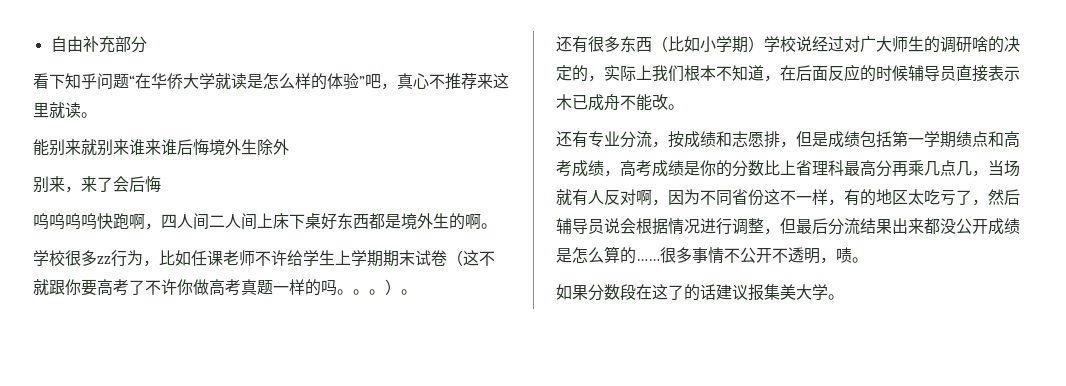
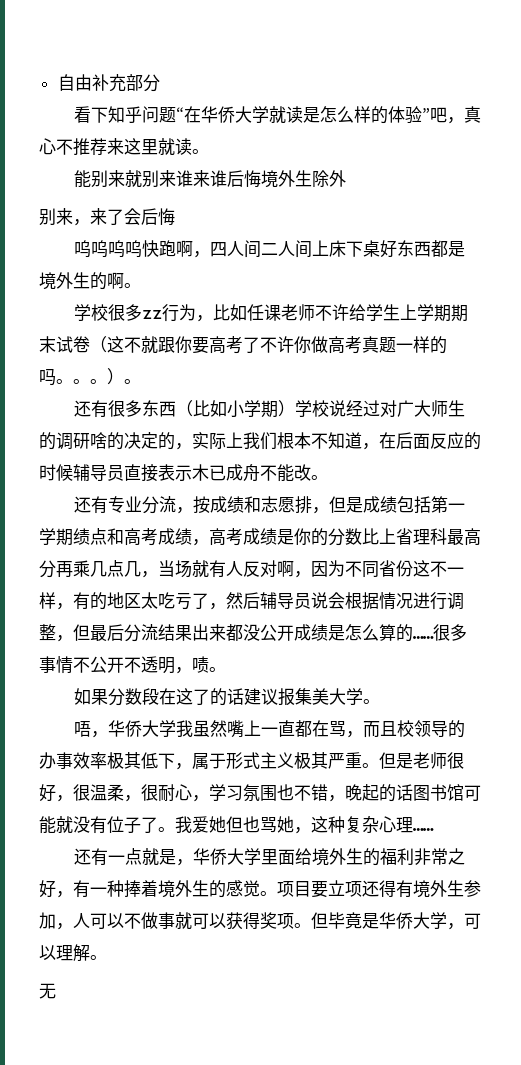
+ 唔，华侨大学我虽然嘴上一直都在骂，而且校领导的办事效率极其低下，属于形式主义极其严重。但是老师很好，很温柔，很耐心，学习氛围也不错，晚起的话图书馆可能就没有位子了。我爱她但也骂她，这种复杂心理……
+ 还有一点就是，华侨大学里面给境外生的福利非常之好，有一种捧着境外生的感觉。项目要立项还得有境外生参加，人可以不做事就可以获得奖项。但毕竟是华侨大学，可以理解。
+ 无

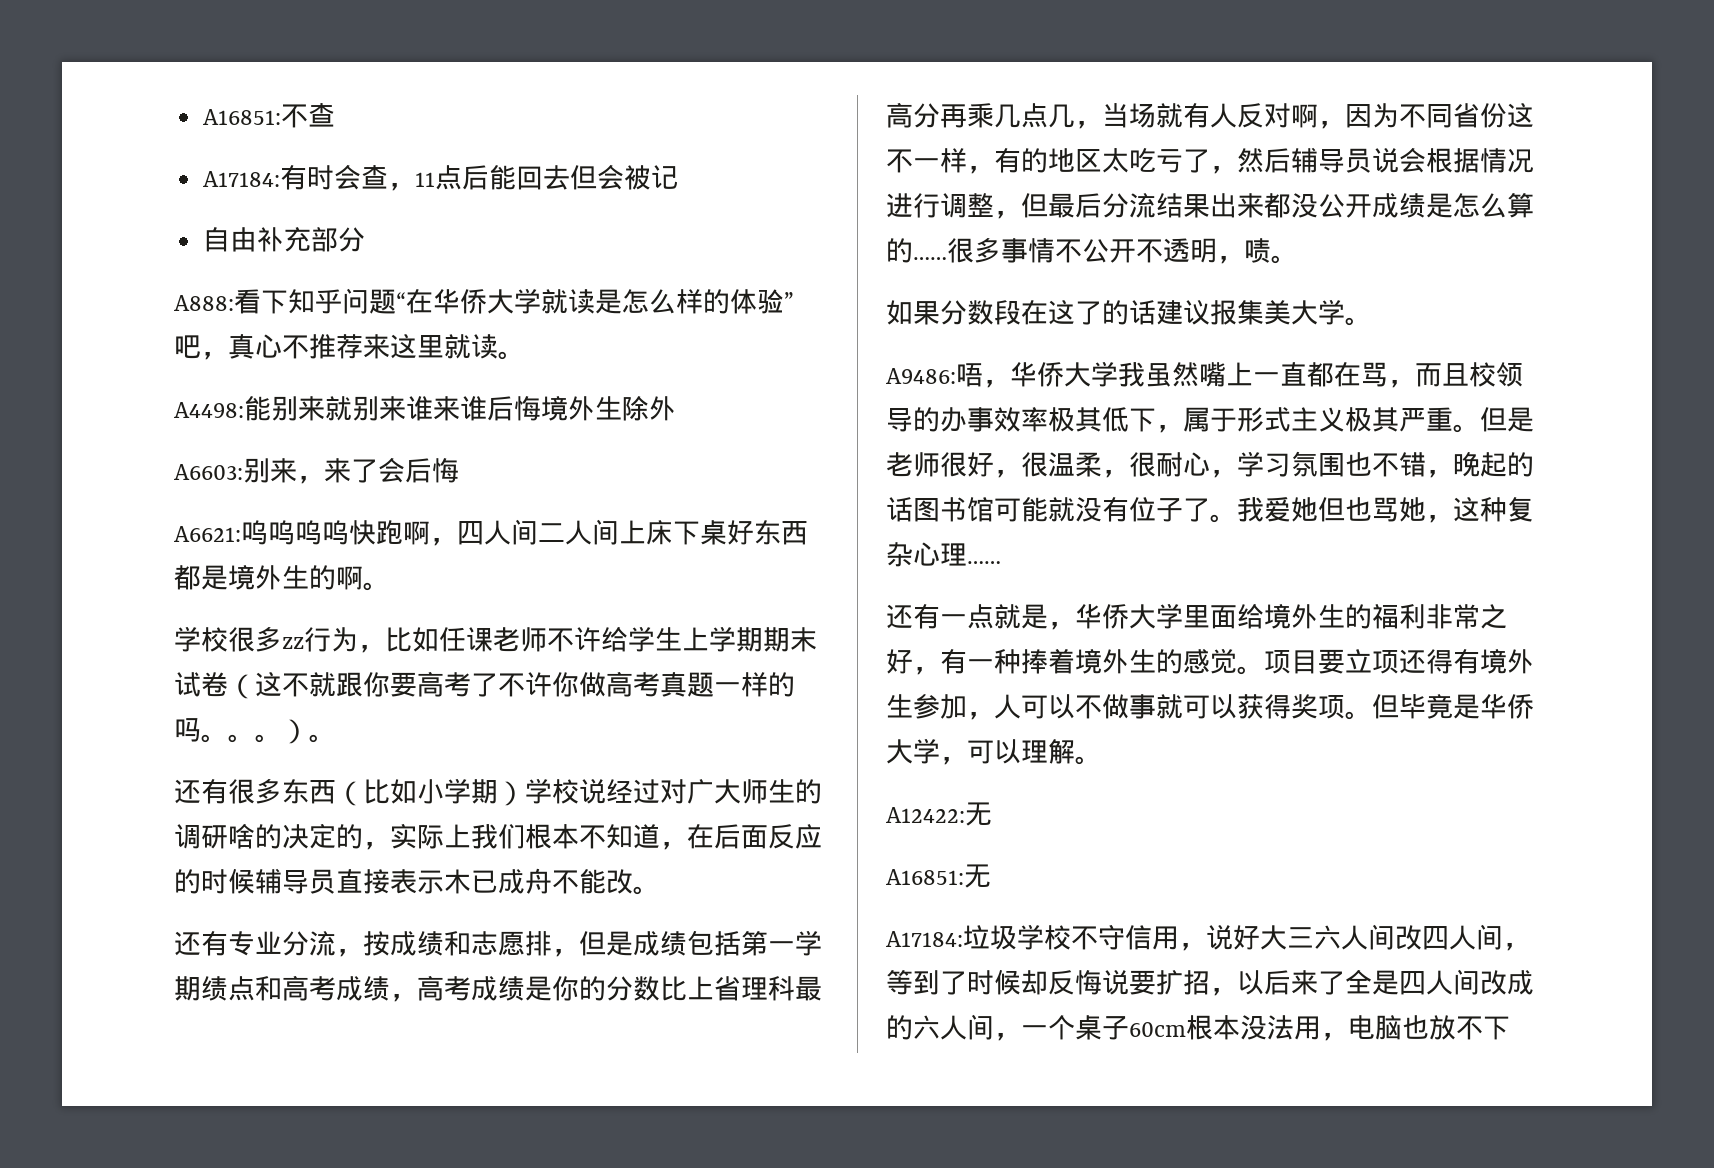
+ A16851:不查
+ A17184:有时会查，11点后能回去但会被记
- 看下知乎问题“在华侨大学就读是怎么样的体验”吧，真心不推荐来这里就读。
+ A888:看下知乎问题“在华侨大学就读是怎么样的体验”吧，真心不推荐来这里就读。
- 能别来就别来谁来谁后悔境外生除外
+ A4498:能别来就别来谁来谁后悔境外生除外
- 别来，来了会后悔
+ A6603:别来，来了会后悔
- 呜呜呜呜快跑啊，四人间二人间上床下桌好东西都是境外生的啊。
+ A6621:呜呜呜呜快跑啊，四人间二人间上床下桌好东西都是境外生的啊。
- 唔，华侨大学我虽然嘴上一直都在骂，而且校领导的办事效率极其低下，属于形式主义极其严重。
+ A9486:唔，华侨大学我虽然嘴上一直都在骂，而且校领导的办事效率极其低下，属于形式主义极其严重。
- 无
+ A12422:无
+ A16851:无
+ A17184:垃圾学校不守信用，说好大三六人间改四人间，等到了时候却反悔说要扩招，以后来了全是四人间改成的六人间，一个桌子60cm根本没法用，电脑也放不下

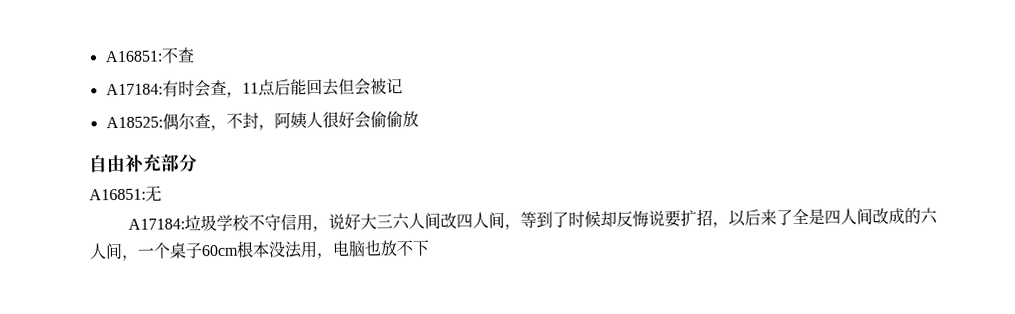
+ A18525:偶尔查，不封，阿姨人很好会偷偷放
  自由补充部分
- A888:看下知乎问题“在华侨大学就读是怎么样的体验”吧，真心不推荐来这里就读。
- A4498:能别来就别来谁来谁后悔境外生除外
- A6603:别来，来了会后悔
- A6621:呜呜呜呜快跑啊，四人间二人间上床下桌好东西都是境外生的啊。
- 学校很多zz行为，比如任课老师不许给学生上学期期末试卷（这不就跟你要高考了不许你做高考真题一样的吗。。。）。
- 还有很多东西（比如小学期）学校说经过对广大师生的调研啥的决定的，实际上我们根本不知道，在后面反应的时候辅导员直接表示木已成舟不能改。
- 还有专业分流，按成绩和志愿排，但是成绩包括第一学期绩点和高考成绩，高考成绩是你的分数比上省理科最高分再乘几点几，当场就有人反对啊，因为不同省份这不一样，有的地区太吃亏了，然后辅导员说会根据情况进行调整，但最后分流结果出来都没公开成绩是怎么算的……很多事情不公开不透明，啧。
- 如果分数段在这了的话建议报集美大学。
- A9486:唔，华侨大学我虽然嘴上一直都在骂，而且校领导的办事效率极其低下，属于形式主义极其严重。但是老师很好，很温柔，很耐心，学习氛围也不错，晚起的话图书馆可能就没有位子了。我爱她但也骂她，这种复杂心理……
- 还有一点就是，华侨大学里面给境外生的福利非常之好，有一种捧着境外生的感觉。项目要立项还得有境外生参加，人可以不做事就可以获得奖项。但毕竟是华侨大学，可以理解。
- A12422:无

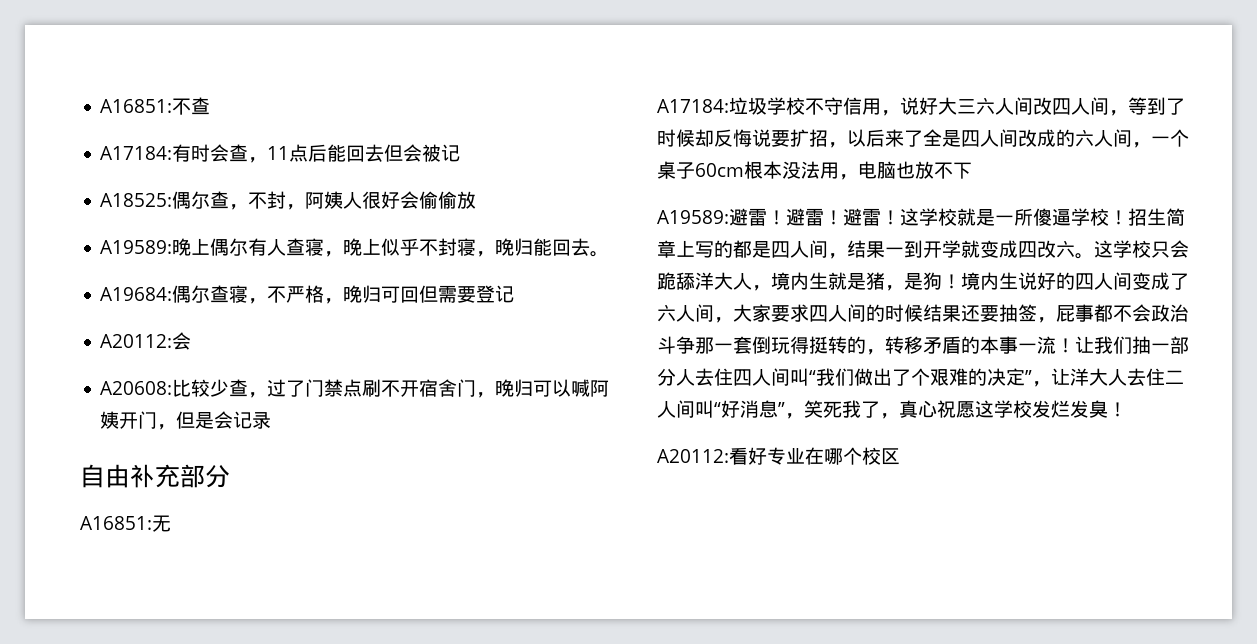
+ A19589:晚上偶尔有人查寝，晚上似乎不封寝，晚归能回去。
+ A19684:偶尔查寝，不严格，晚归可回但需要登记
+ A20112:会
+ A20608:比较少查，过了门禁点刷不开宿舍门，晚归可以喊阿姨开门，但是会记录
+ A19589:避雷！避雷！避雷！这学校就是一所傻逼学校！招生简章上写的都是四人间，结果一到开学就变成四改六。这学校只会跪舔洋大人，境内生就是猪，是狗！境内生说好的四人间变成了六人间，大家要求四人间的时候结果还要抽签，屁事都不会政治斗争那一套倒玩得挺转的，转移矛盾的本事一流！让我们抽一部分人去住四人间叫“我们做出了个艰难的决定”，让洋大人去住二人间叫“好消息”，笑死我了，真心祝愿这学校发烂发臭！
+ A20112:看好专业在哪个校区

